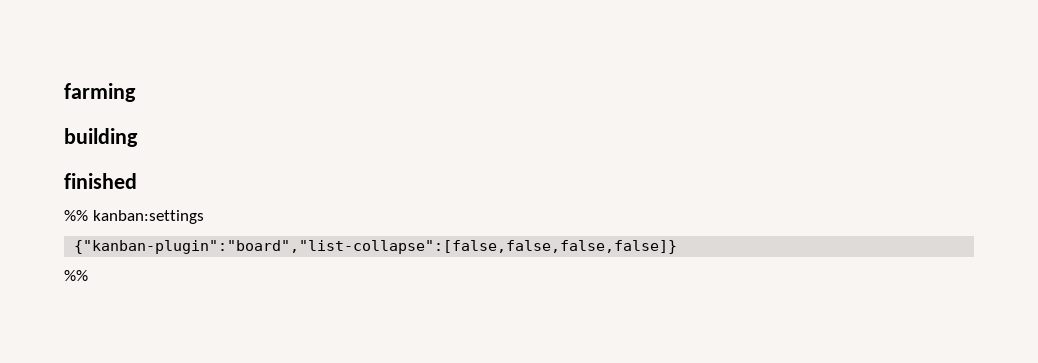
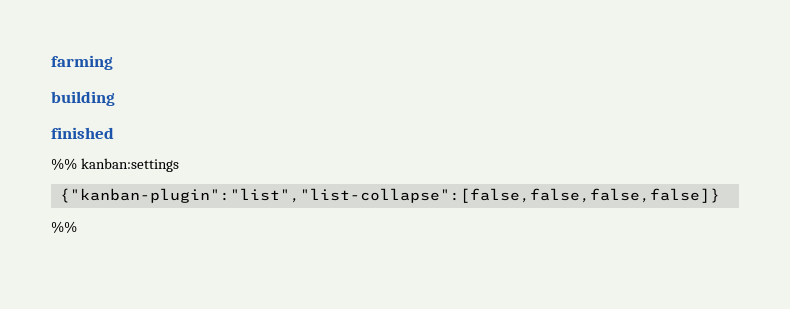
- {"kanban-plugin":"board","list-collapse":[false,false,false,false]}
+ {"kanban-plugin":"list","list-collapse":[false,false,false,false]}

